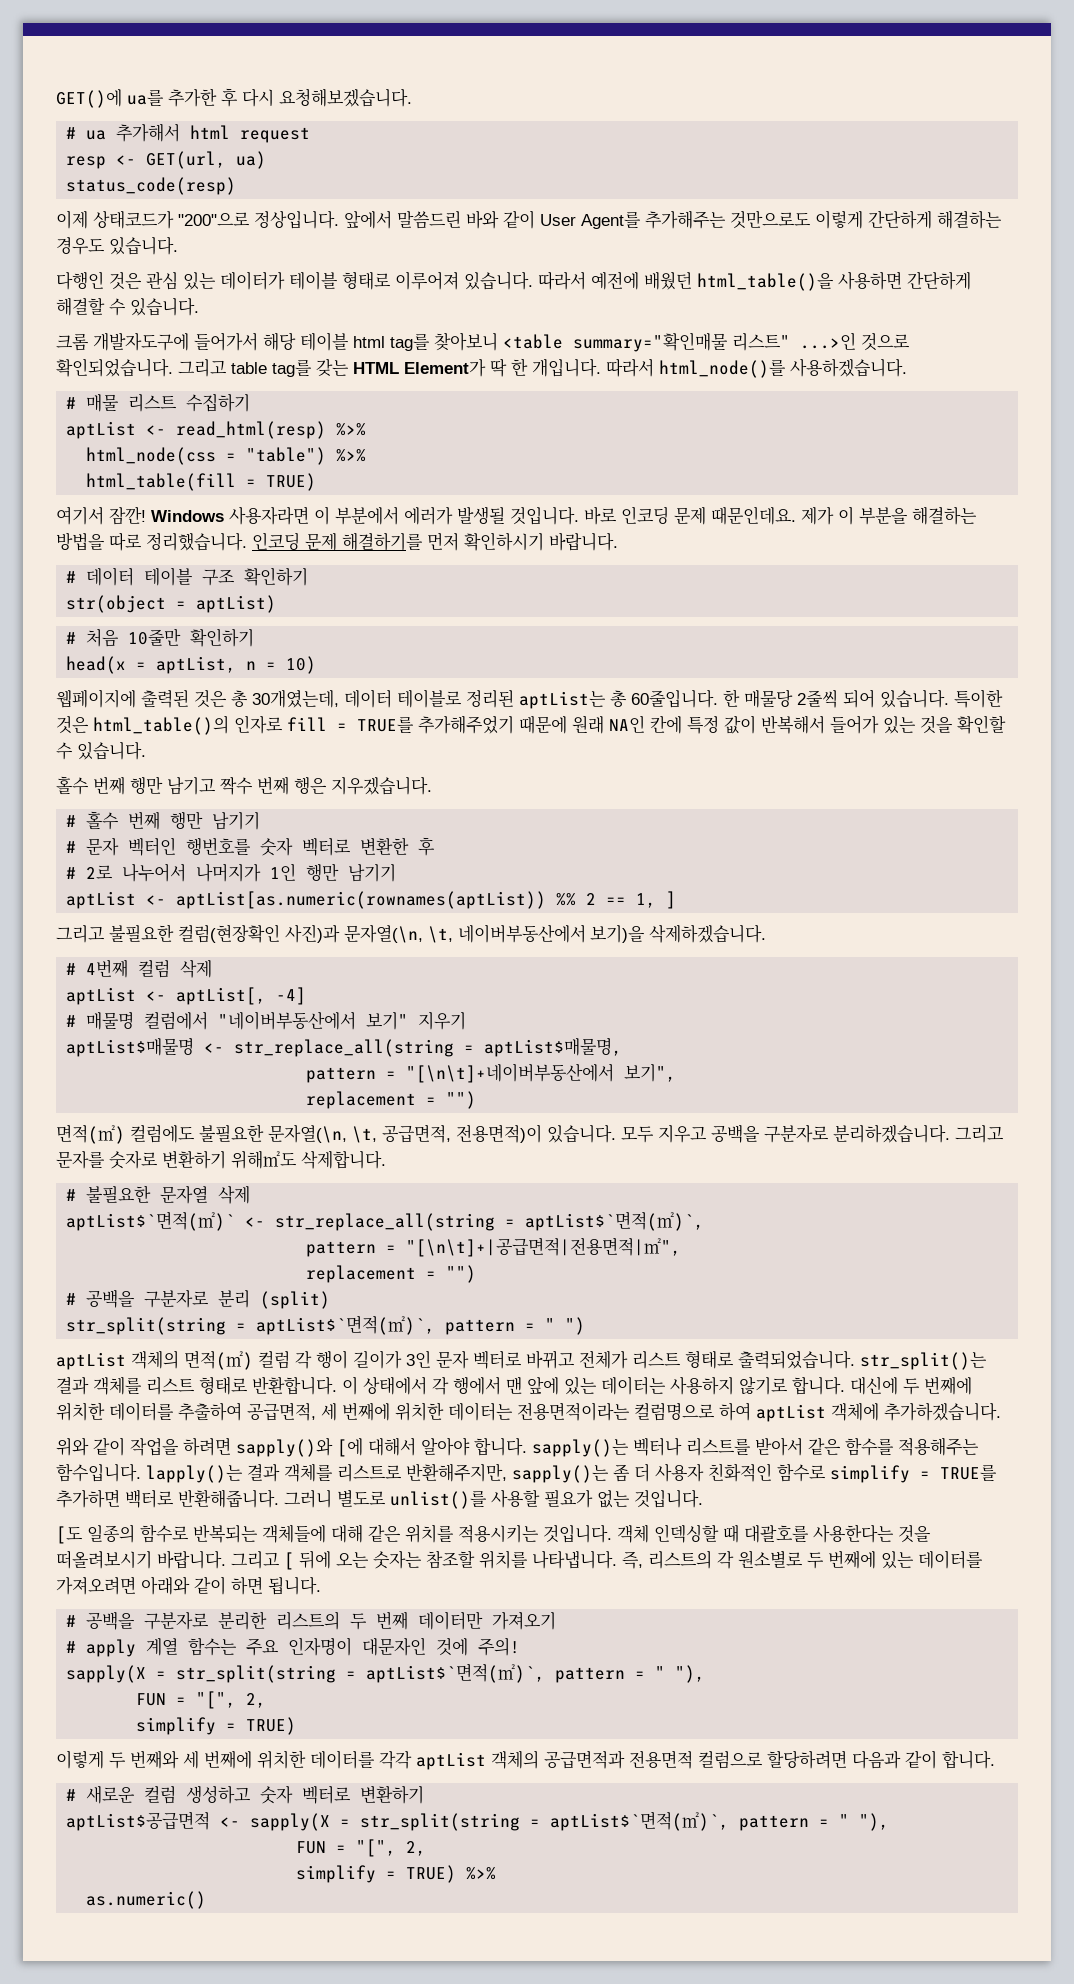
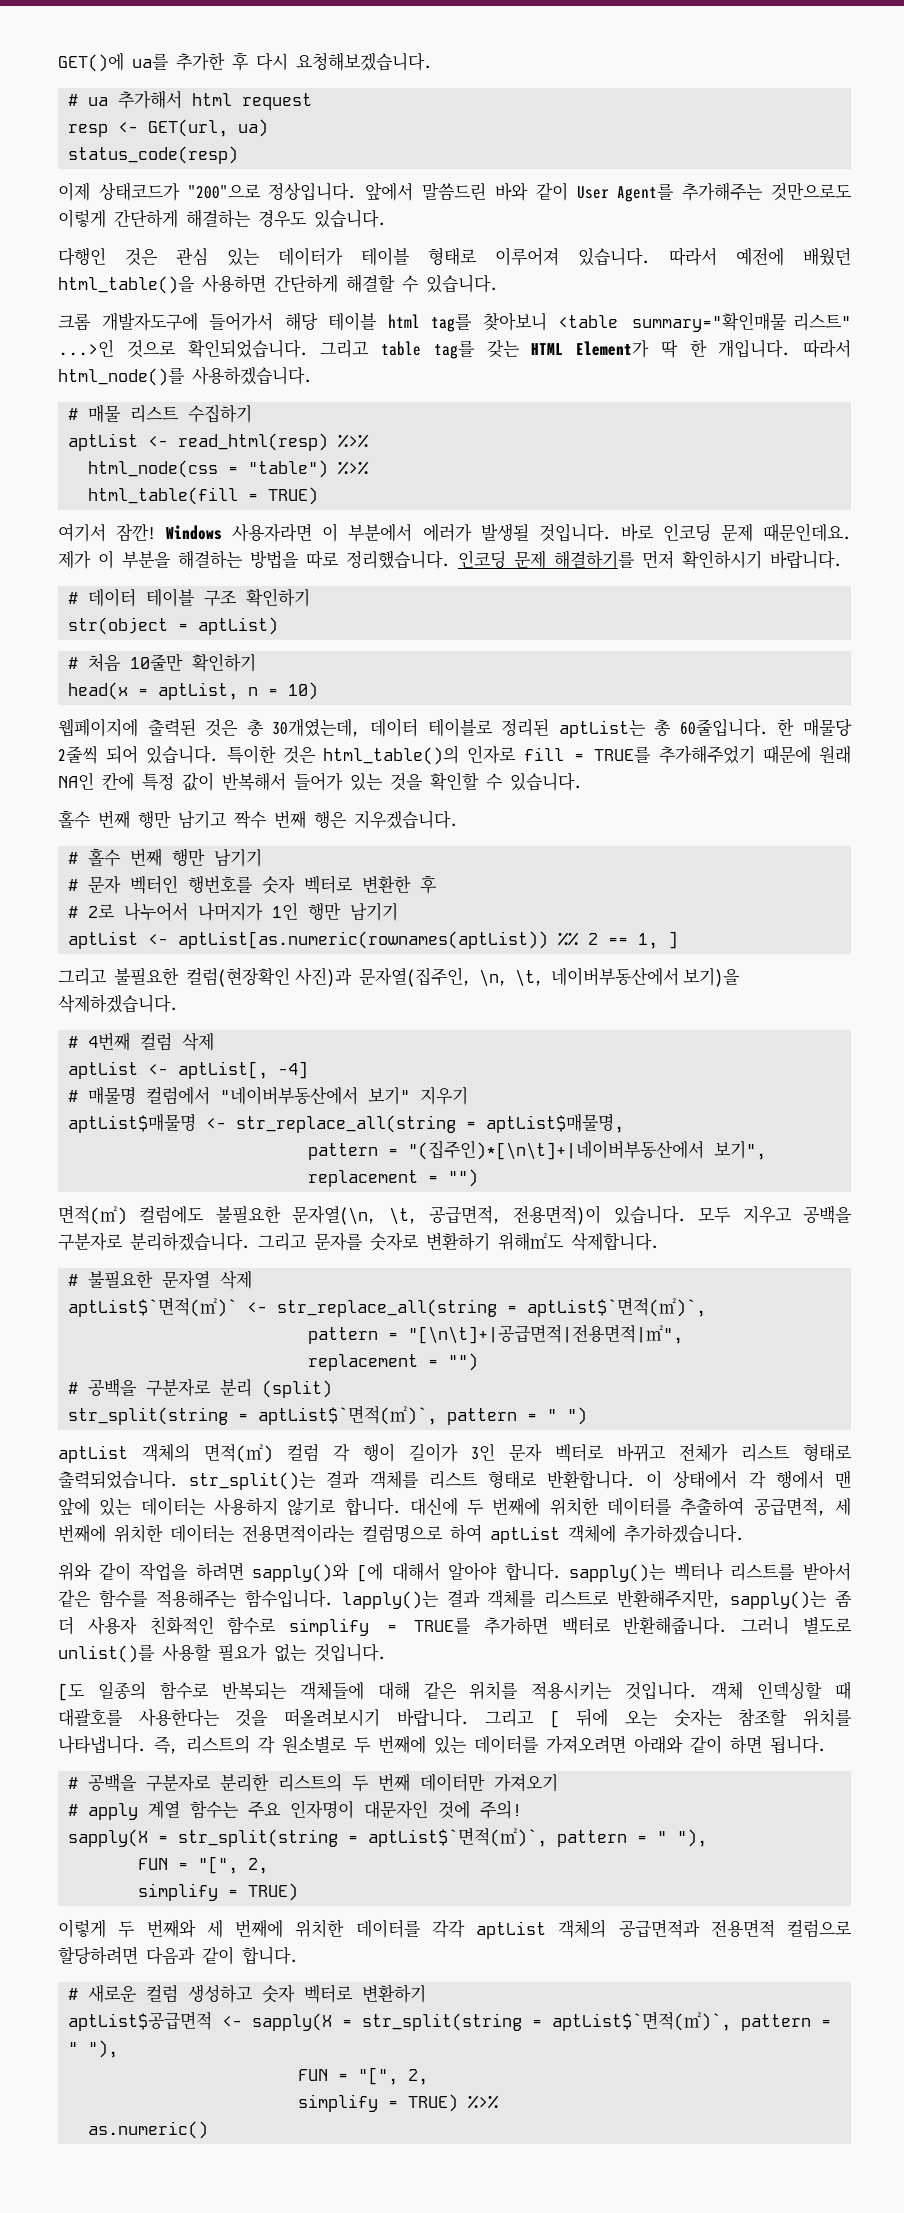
- 그리고 불필요한 컬럼(현장확인 사진)과 문자열(\n, \t, 네이버부동산에서 보기)을 삭제하겠습니다.
+ 그리고 불필요한 컬럼(현장확인 사진)과 문자열(집주인, \n, \t, 네이버부동산에서 보기)을 삭제하겠습니다.
- pattern = "[\n\t]+네이버부동산에서 보기",
+ pattern = "(집주인)*[\n\t]+|네이버부동산에서 보기",

